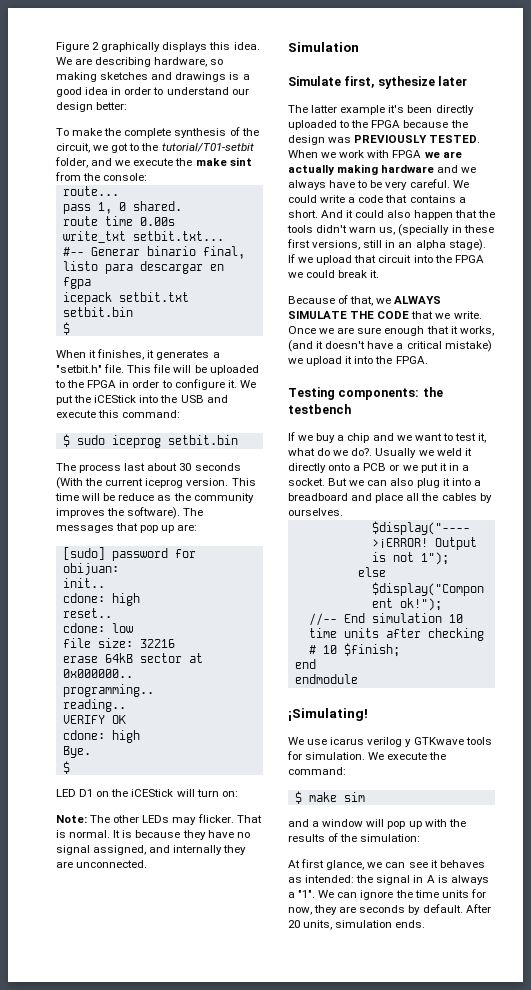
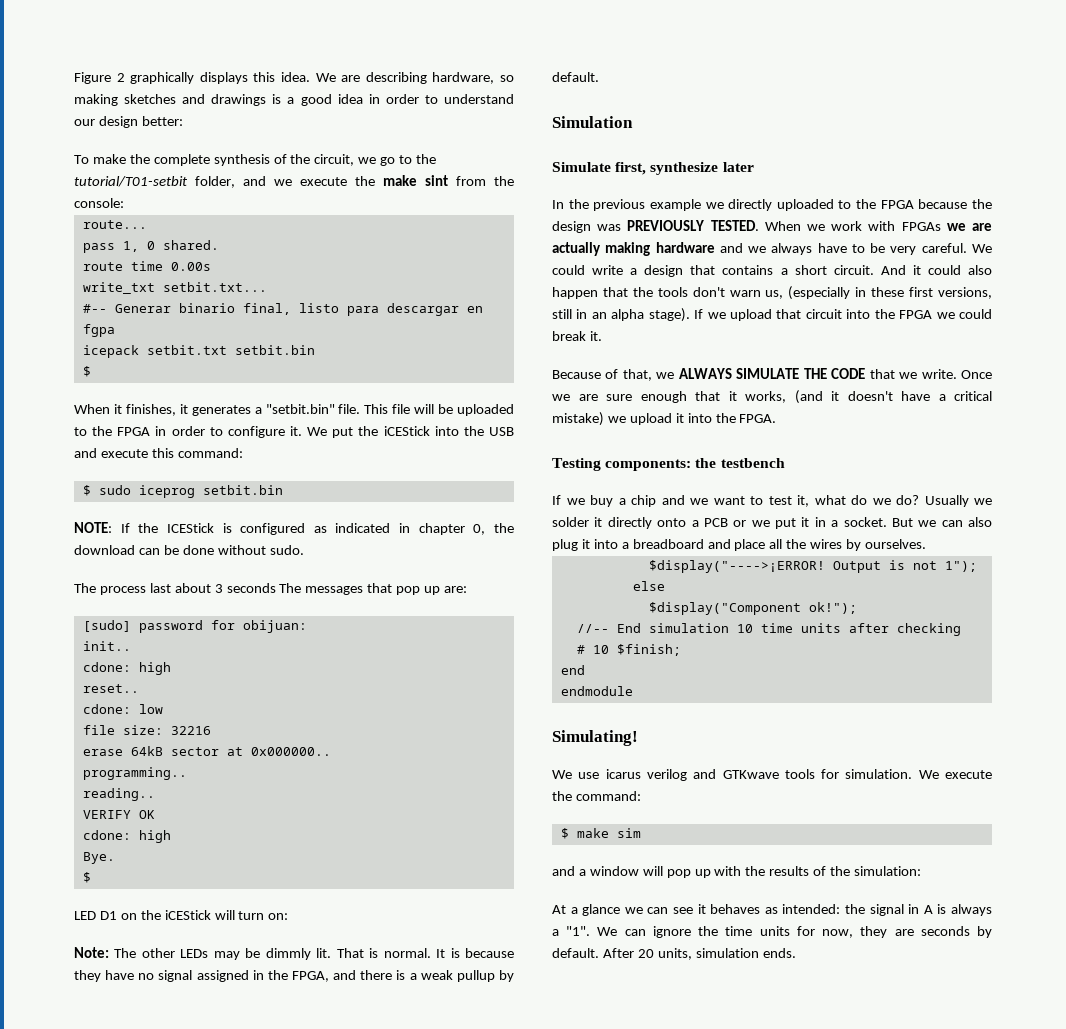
- To make the complete synthesis of the circuit, we got to the tutorial/T01-setbit folder, and we execute the make sint from the console:
+ To make the complete synthesis of the circuit, we go to the tutorial/T01-setbit folder, and we execute the make sint from the console:
- When it finishes, it generates a "setbit.h" file.
+ When it finishes, it generates a "setbit.bin" file.
- The process last about 30 seconds (With the current iceprog version. This time will be reduce as the community improves the software). The messages that pop up are:
+ NOTE: If the ICEStick is configured as indicated in chapter 0, the download can be done without sudo.
+ The process last about 3 seconds The messages that pop up are:
- Note: The other LEDs may flicker.
+ Note: The other LEDs may be dimmly lit.
- It is because they have no signal assigned, and internally they are unconnected.
+ It is because they have no signal assigned in the FPGA, and there is a weak pullup by default.
- Simulate first, sythesize later
+ Simulate first, synthesize later
- The latter example it's been directly uploaded to the FPGA because the design was PREVIOUSLY TESTED.
+ In the previous example we directly uploaded to the FPGA because the design was PREVIOUSLY TESTED.
- When we work with FPGA we are actually making hardware and we always have to be very careful.
+ When we work with FPGAs we are actually making hardware and we always have to be very careful.
- We could write a code that contains a short.
+ We could write a design that contains a short circuit.
- And it could also happen that the tools didn't warn us, (specially in these first versions, still in an alpha stage).
+ And it could also happen that the tools don't warn us, (especially in these first versions, still in an alpha stage).
- If we buy a chip and we want to test it, what do we do?.
+ If we buy a chip and we want to test it, what do we do?
- Usually we weld it directly onto a PCB or we put it in a socket.
+ Usually we solder it directly onto a PCB or we put it in a socket.
- But we can also plug it into a breadboard and place all the cables by ourselves.
+ But we can also plug it into a breadboard and place all the wires by ourselves.
- ¡Simulating!
+ Simulating!
- We use icarus verilog y GTKwave tools for simulation.
+ We use icarus verilog and GTKwave tools for simulation.
- At first glance, we can see it behaves as intended: the signal in A is always a "1".
+ At a glance we can see it behaves as intended: the signal in A is always a "1".

